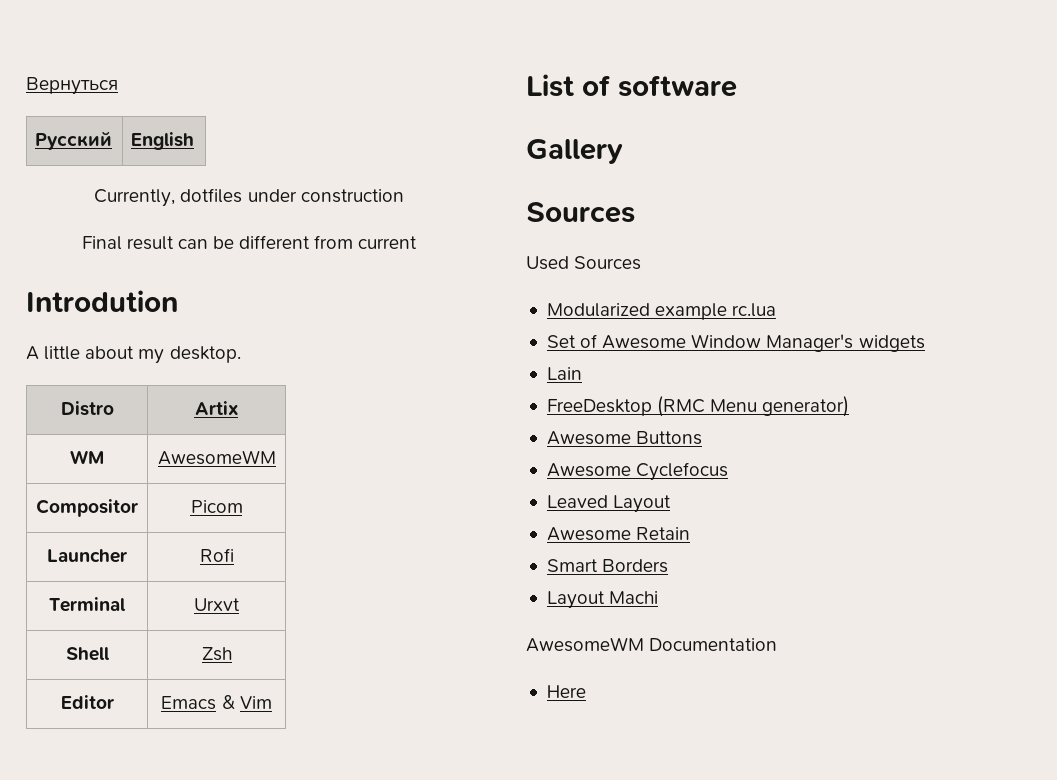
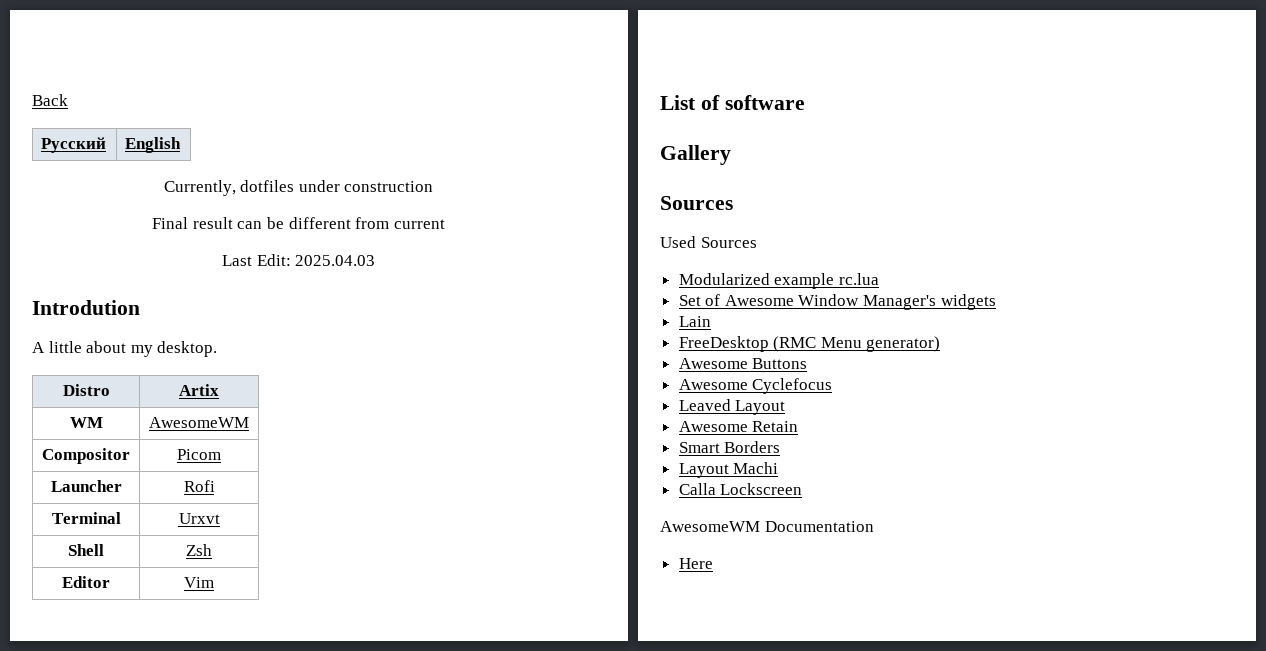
- Вернуться
+ Back
+ Last Edit: 2025.04.03
- Editor | Emacs & Vim
+ Editor | Vim
+ Calla Lockscreen

